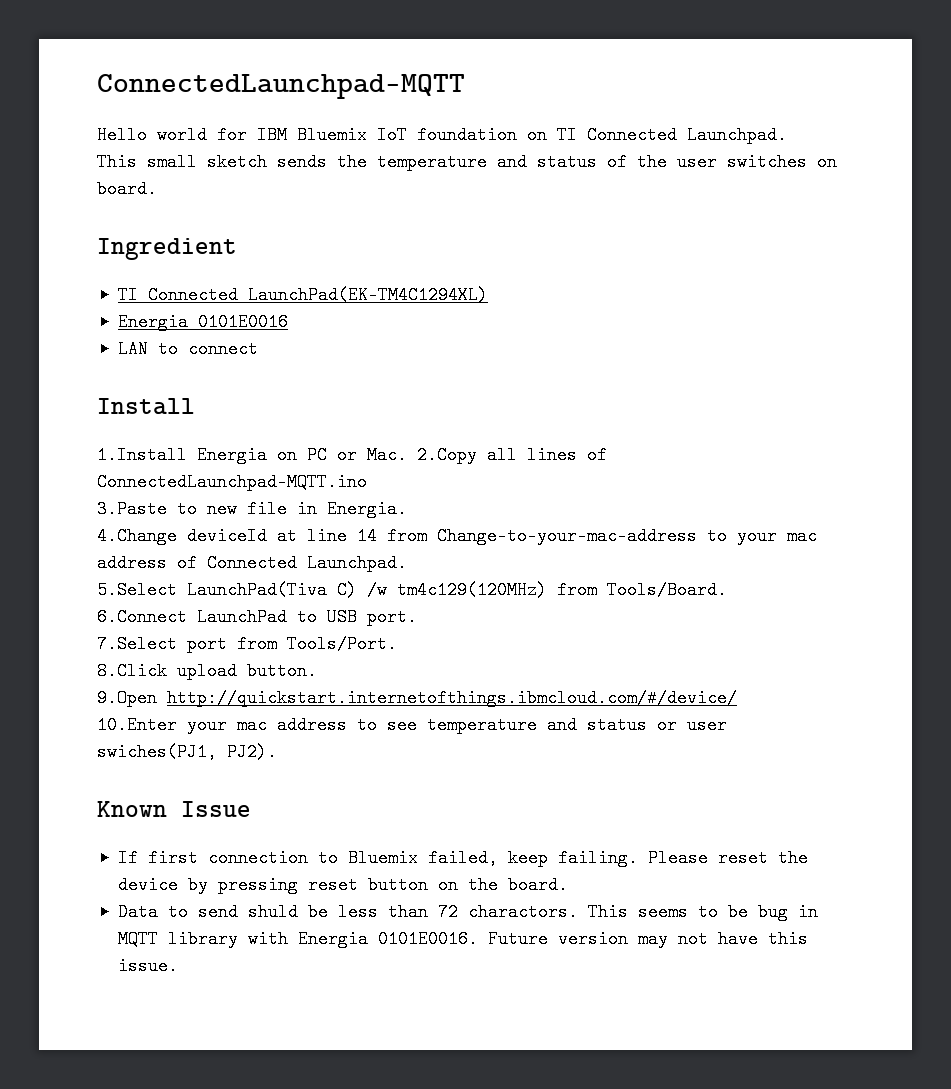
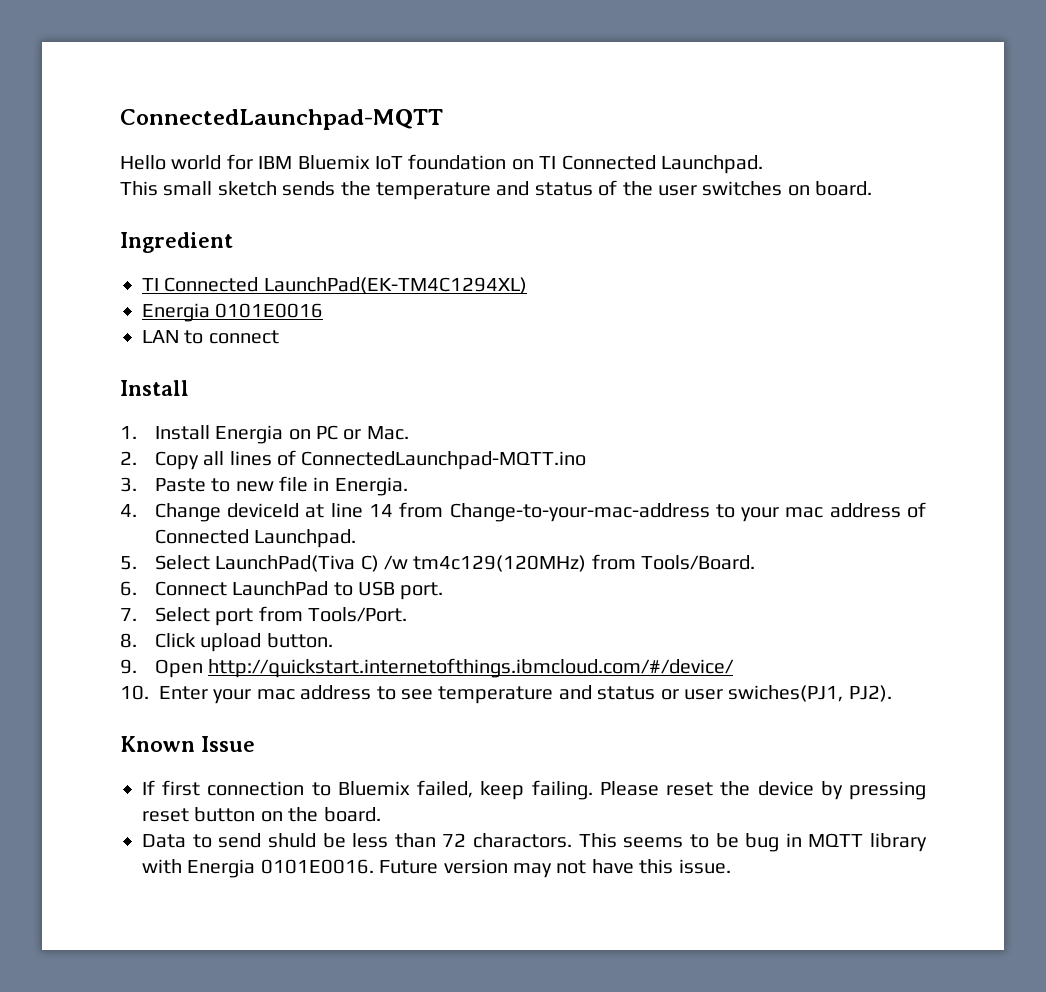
- 1.Install Energia on PC or Mac. 2.Copy all lines of ConnectedLaunchpad-MQTT.ino
+ 1. Install Energia on PC or Mac.
+ 2. Copy all lines of ConnectedLaunchpad-MQTT.ino
- 3.Paste to new file in Energia.
+ 3. Paste to new file in Energia.
- 4.Change deviceId at line 14 from Change-to-your-mac-address to your mac address of Connected Launchpad.
+ 4. Change deviceId at line 14 from Change-to-your-mac-address to your mac address of Connected Launchpad.
- 5.Select LaunchPad(Tiva C) /w tm4c129(120MHz) from Tools/Board.
+ 5. Select LaunchPad(Tiva C) /w tm4c129(120MHz) from Tools/Board.
- 6.Connect LaunchPad to USB port.
+ 6. Connect LaunchPad to USB port.
- 7.Select port from Tools/Port.
+ 7. Select port from Tools/Port.
- 8.Click upload button.
+ 8. Click upload button.
- 9.Open http://quickstart.internetofthings.ibmcloud.com/#/device/
+ 9. Open http://quickstart.internetofthings.ibmcloud.com/#/device/
- 10.Enter your mac address to see temperature and status or user swiches(PJ1, PJ2).
+ 10. Enter your mac address to see temperature and status or user swiches(PJ1, PJ2).

